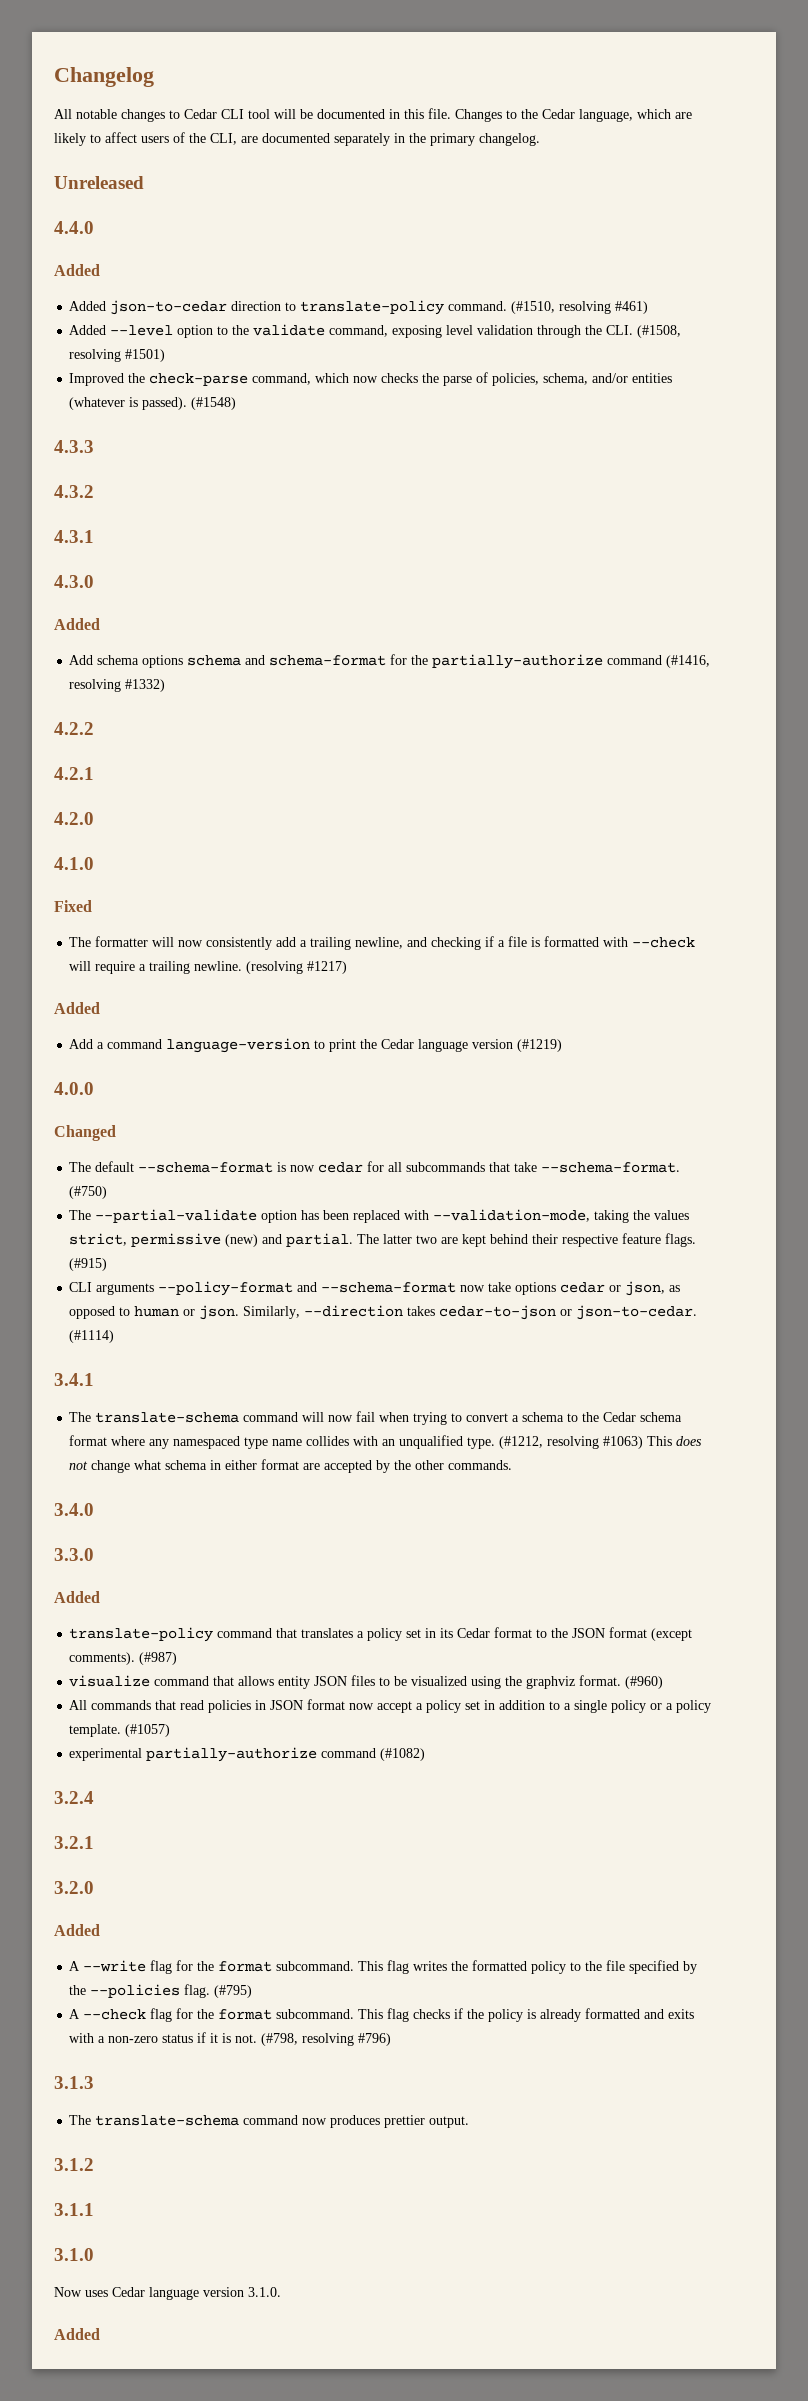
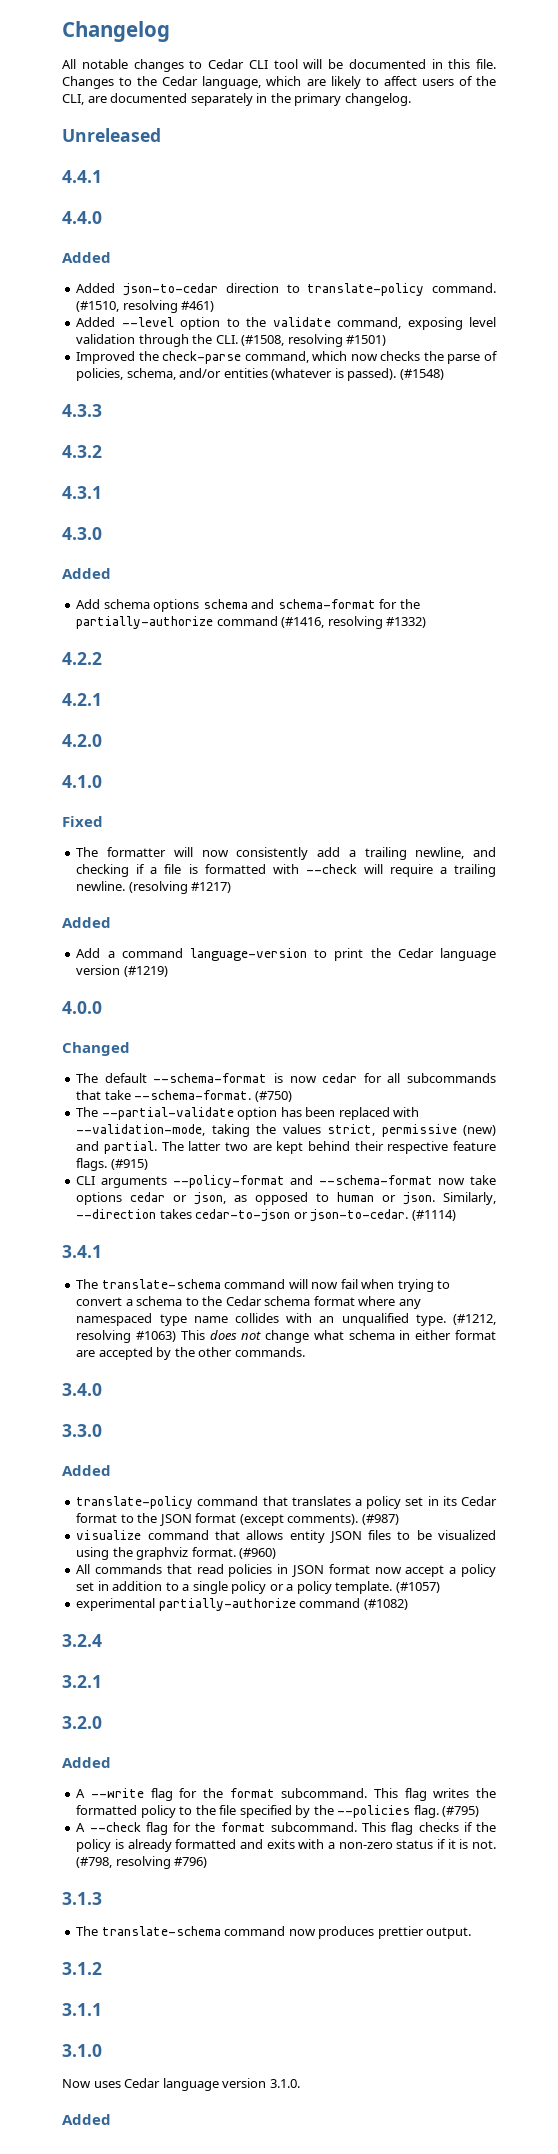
+ 4.4.1

